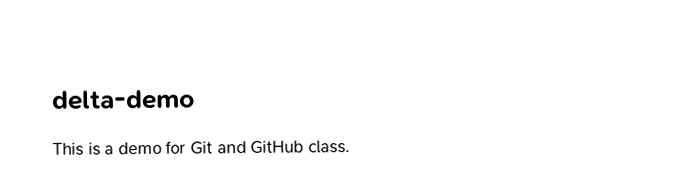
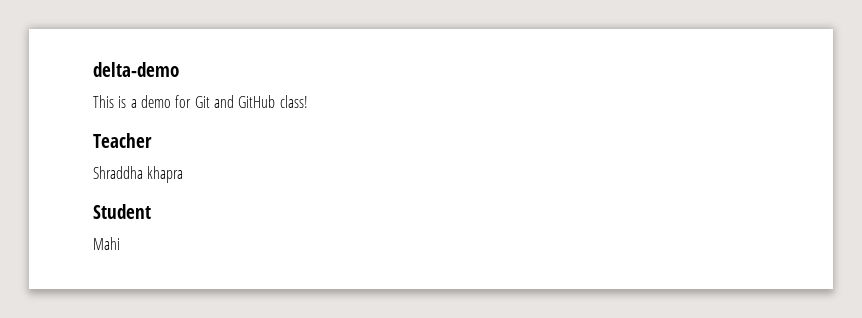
- This is a demo for Git and GitHub class.
+ This is a demo for Git and GitHub class!
+ Teacher
+ Shraddha khapra
+ Student
+ Mahi

